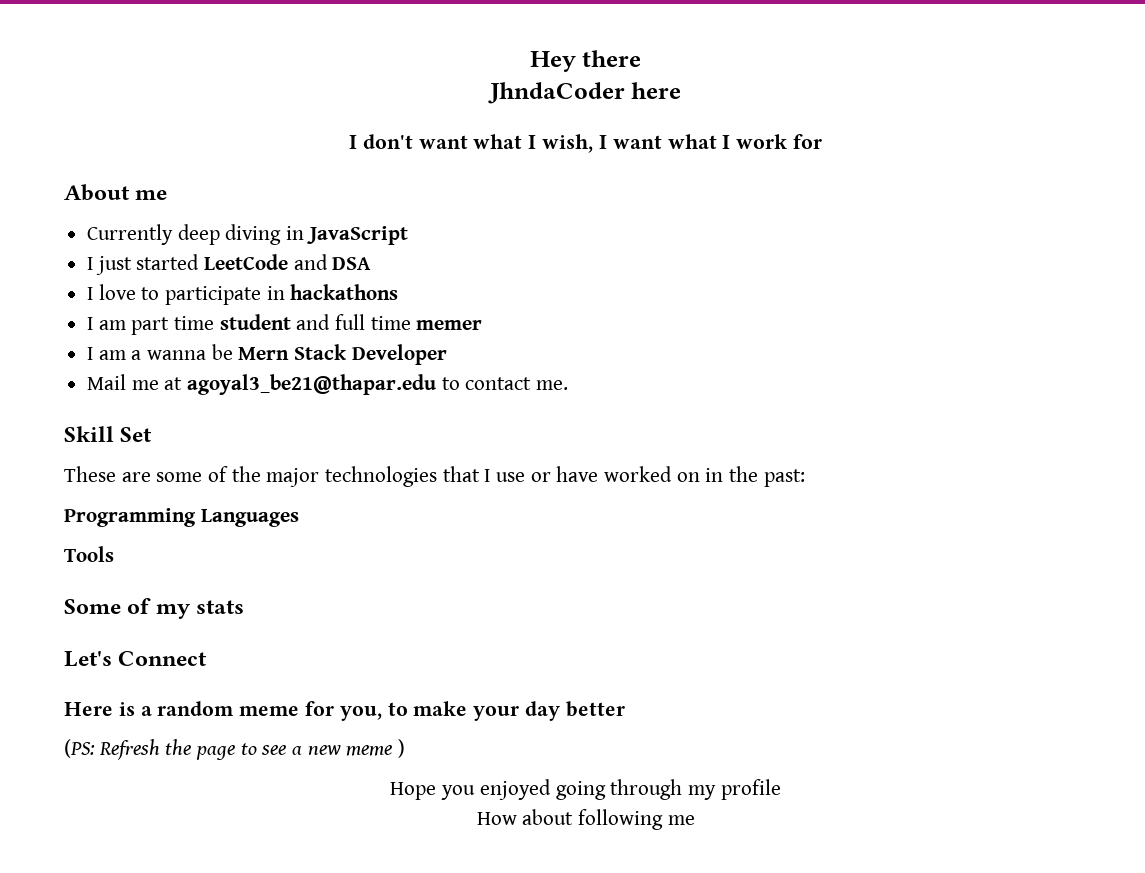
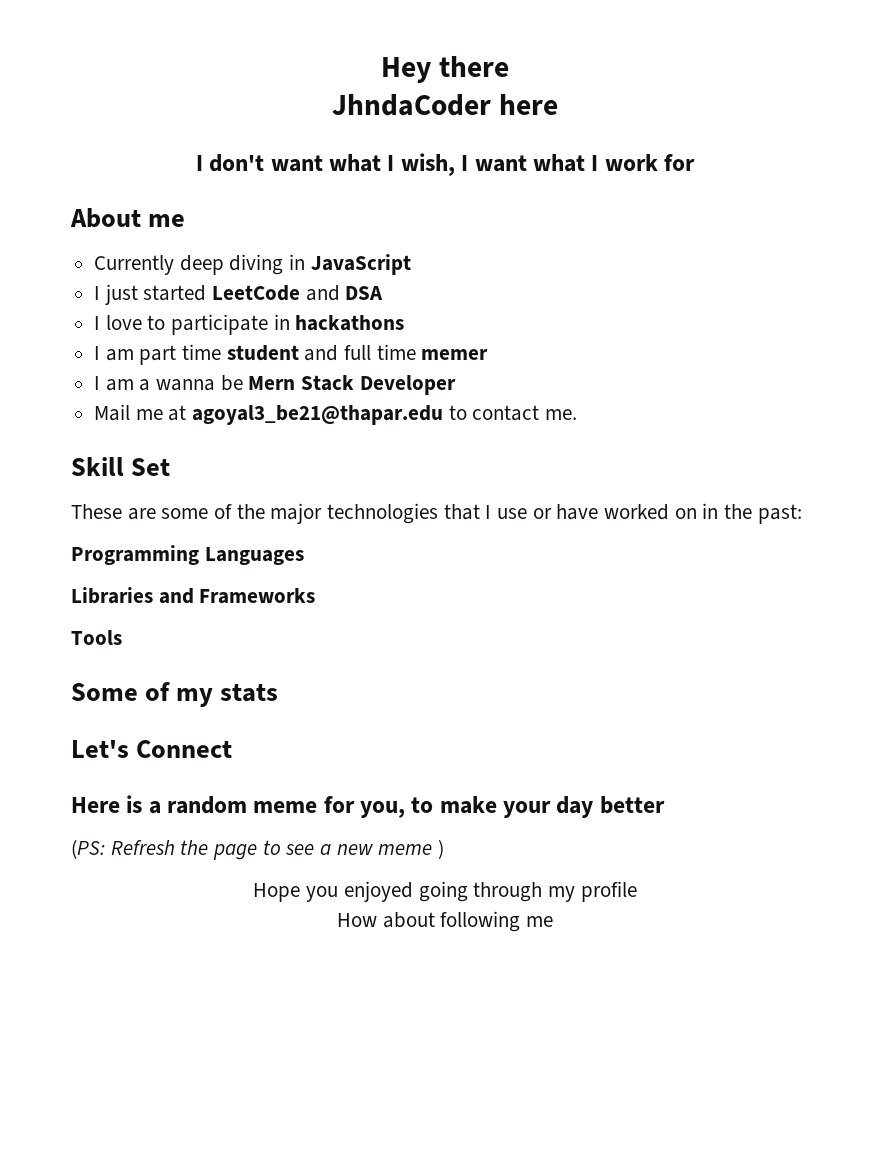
+ Libraries and Frameworks

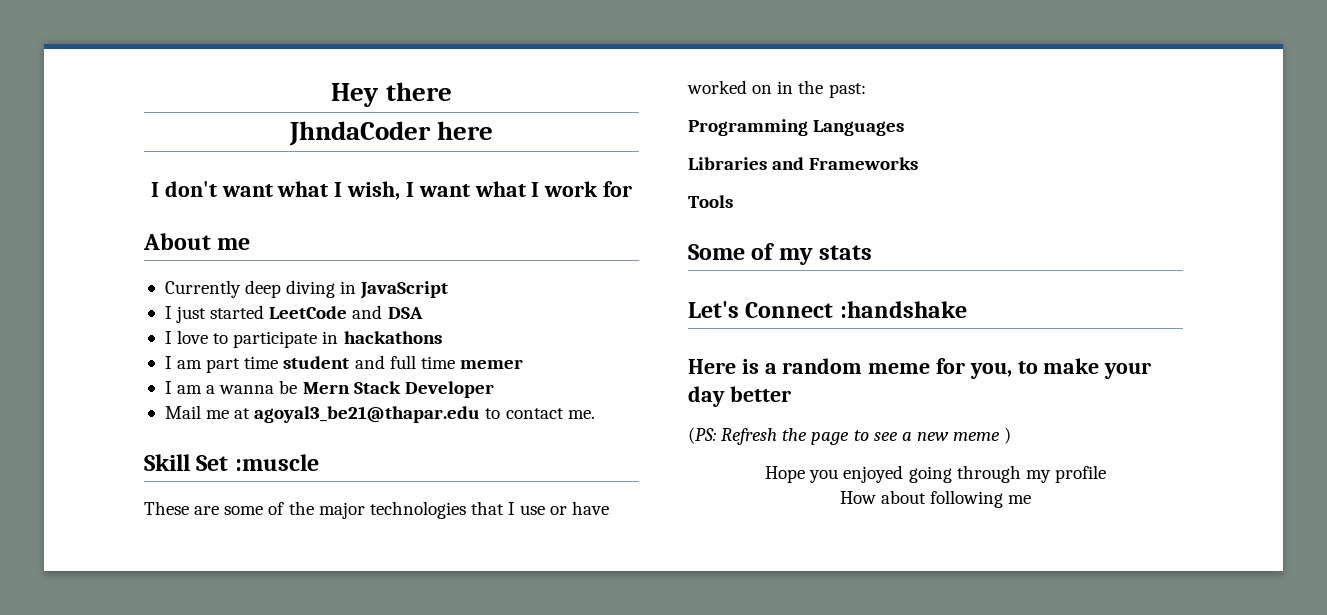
- Skill Set
+ Skill Set :muscle
- Let's Connect
+ Let's Connect :handshake

